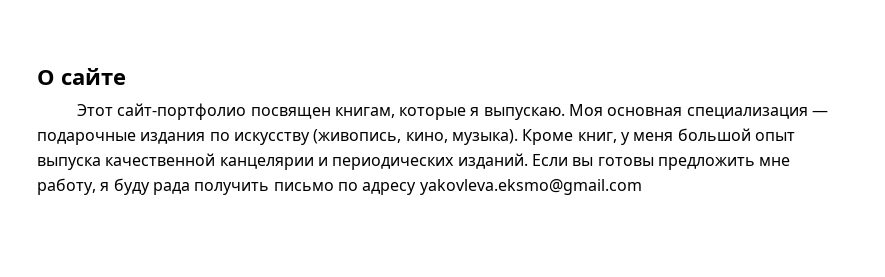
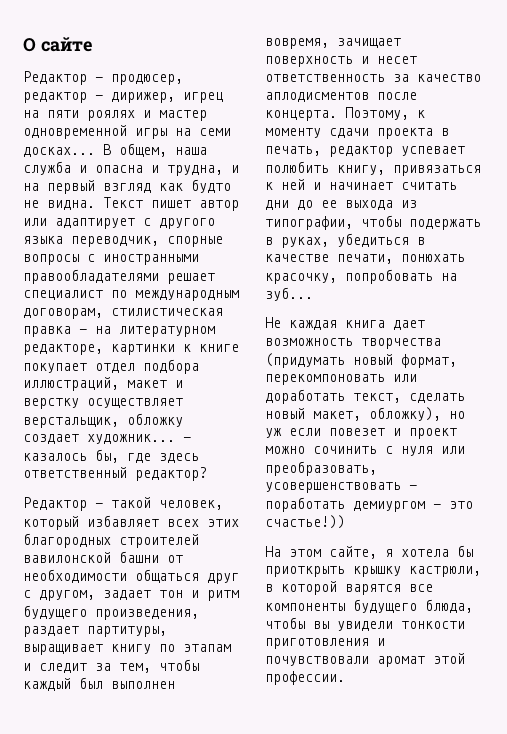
- Этот сайт-портфолио посвящен книгам, которые я выпускаю. Моя основная специализация — подарочные издания по искусству (живопись, кино, музыка). Кроме книг, у меня большой опыт выпуска качественной канцелярии и периодических изданий. Если вы готовы предложить мне работу, я буду рада получить письмо по адресу yakovleva.eksmo@gmail.com
+ Редактор — продюсер, редактор — дирижер, игрец на пяти роялях и мастер одновременной игры на семи досках... В общем, наша служба и опасна и трудна, и на первый взгляд как будто не видна. Текст пишет автор или адаптирует с другого языка переводчик, спорные вопросы с иностранными правообладателями решает специалист по международным договорам, стилистическая правка — на литературном редакторе, картинки к книге покупает отдел подбора иллюстраций, макет и верстку осуществляет верстальщик, обложку создает художник... — казалось бы, где здесь ответственный редактор?
+ Редактор — такой человек, который избавляет всех этих благородных строителей вавилонской башни от необходимости общаться друг с другом, задает тон и ритм будущего произведения, раздает партитуры, выращивает книгу по этапам и следит за тем, чтобы каждый был выполнен вовремя, зачищает поверхность и несет ответственность за качество аплодисментов после концерта. Поэтому, к моменту сдачи проекта в печать, редактор успевает полюбить книгу, привязаться к ней и начинает считать дни до ее выхода из типографии, чтобы подержать в руках, убедиться в качестве печати, понюхать красочку, попробовать на зуб...
+ Не каждая книга дает возможность творчества (придумать новый формат, перекомпоновать или доработать текст, сделать новый макет, обложку), но уж если повезет и проект можно сочинить с нуля или преобразовать, усовершенствовать — поработать демиургом — это счастье!))
+ На этом сайте, я хотела бы приоткрыть крышку кастрюли, в которой варятся все компоненты будущего блюда, чтобы вы увидели тонкости приготовления и почувствовали аромат этой профессии.

